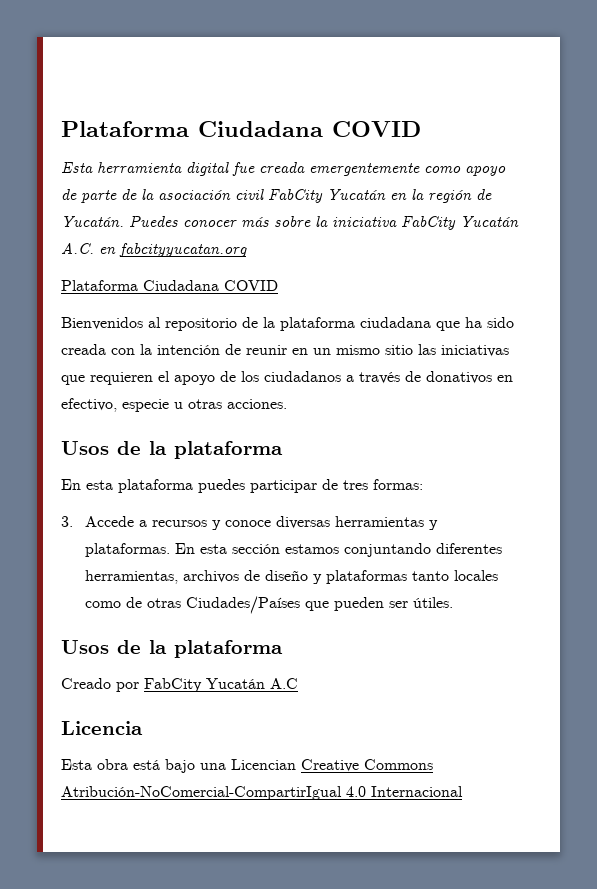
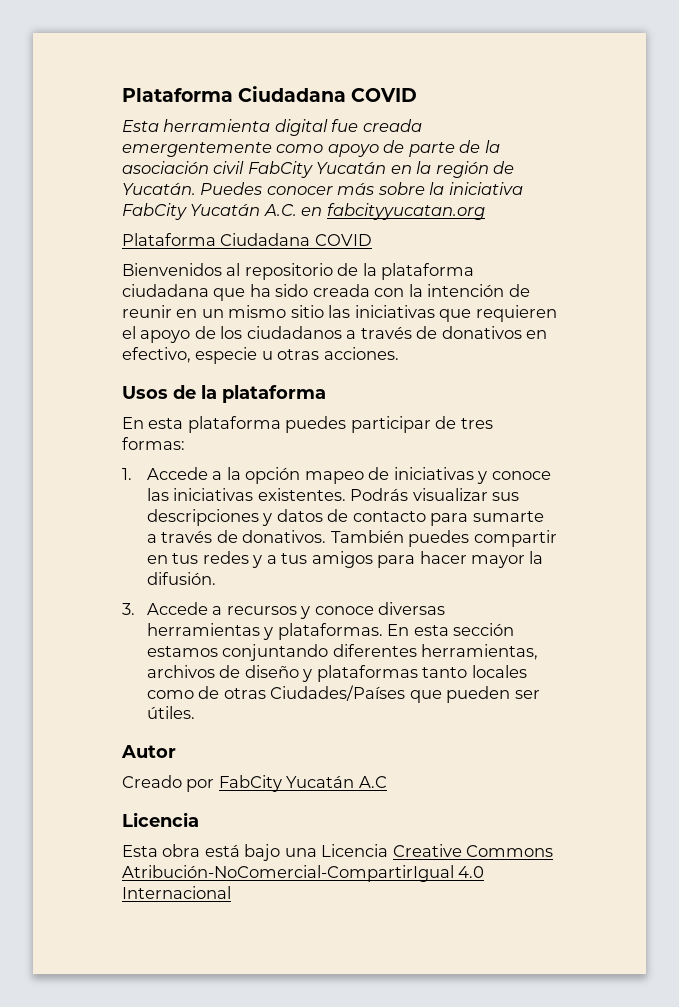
+ 1. Accede a la opción mapeo de iniciativas y conoce las iniciativas existentes. Podrás visualizar sus descripciones y datos de contacto para sumarte a través de donativos. También puedes compartir en tus redes y a tus amigos para hacer mayor la difusión.
  En esta sección estamos conjuntando diferentes herramientas, archivos de diseño y plataformas tanto locales como de otras Ciudades/Países que pueden ser útiles.
- Usos de la plataforma
+ Autor
- Esta obra está bajo una Licencian Creative Commons Atribución-NoComercial-CompartirIgual 4.0 Internacional
+ Esta obra está bajo una Licencia Creative Commons Atribución-NoComercial-CompartirIgual 4.0 Internacional

